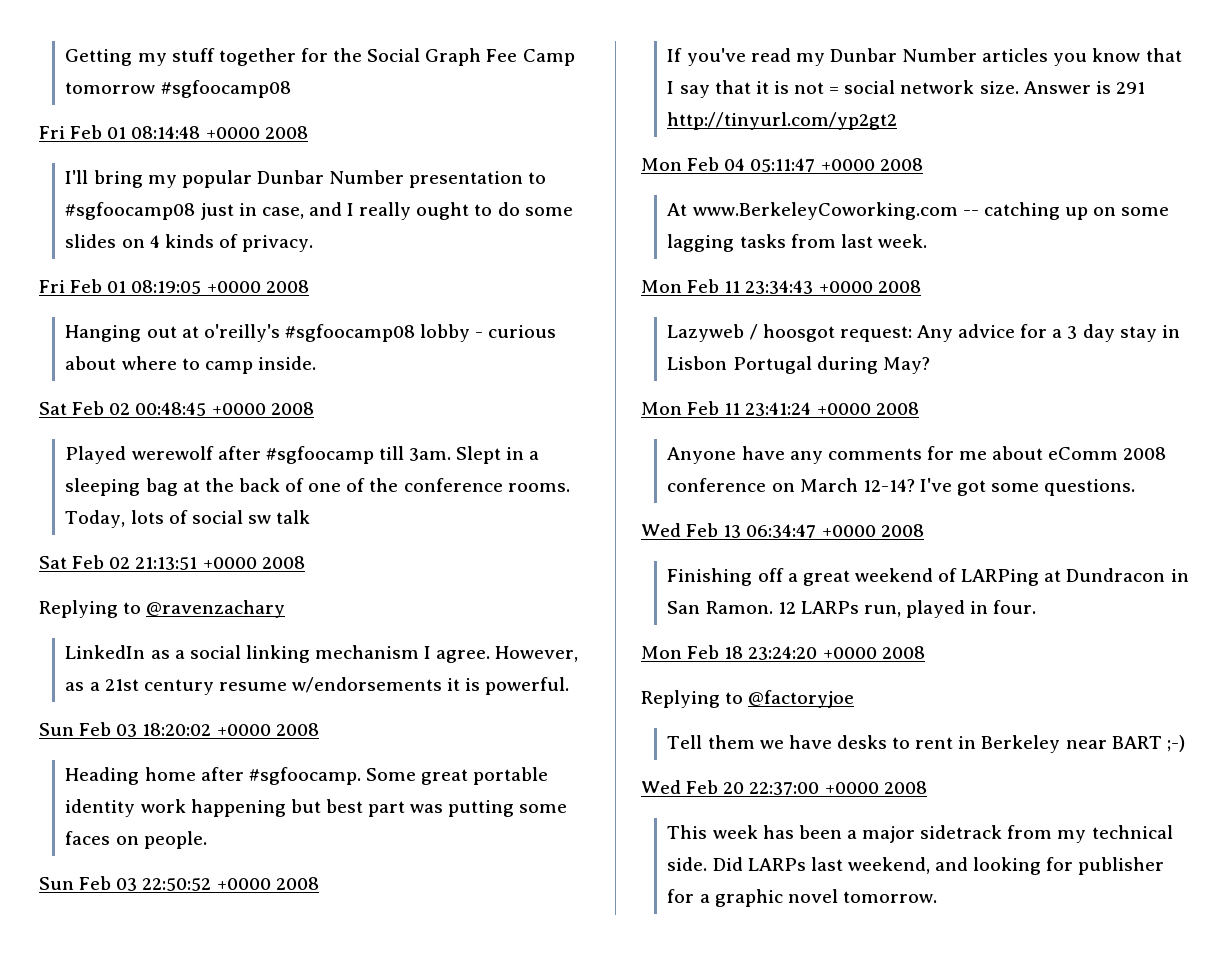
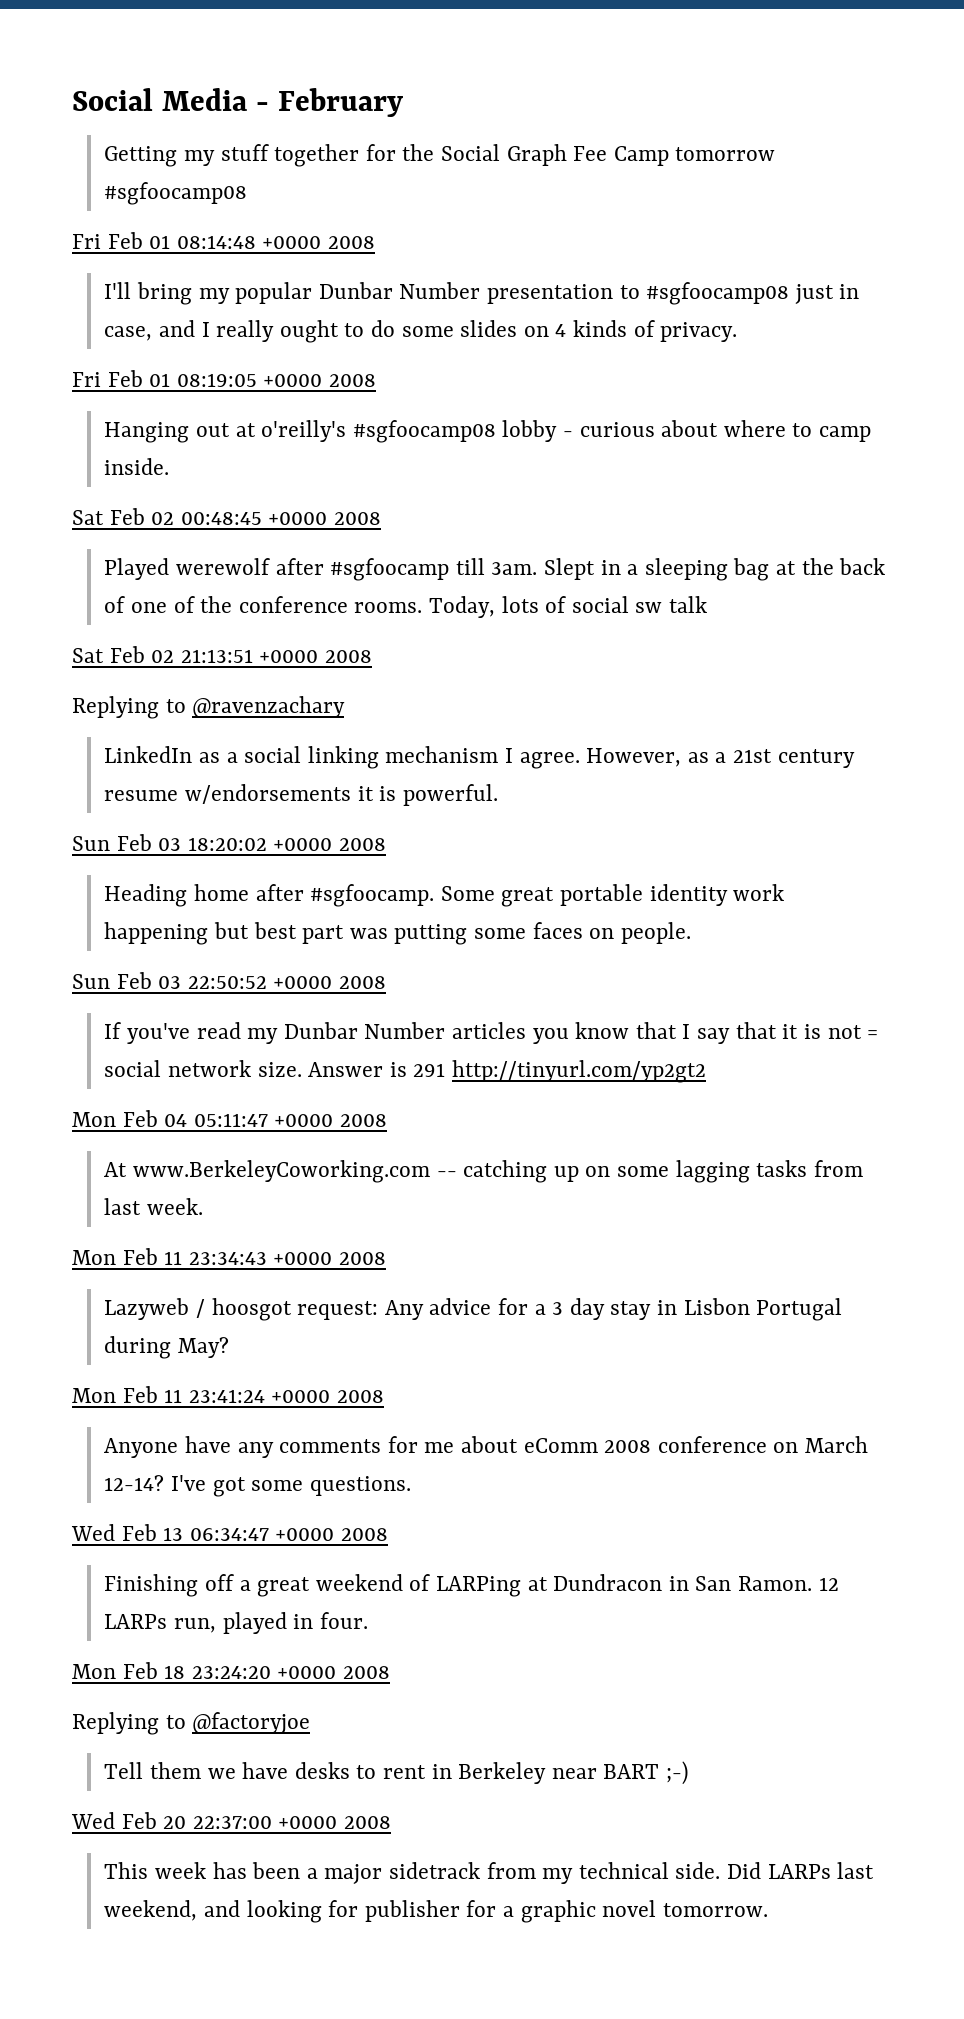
+ Social Media - February

